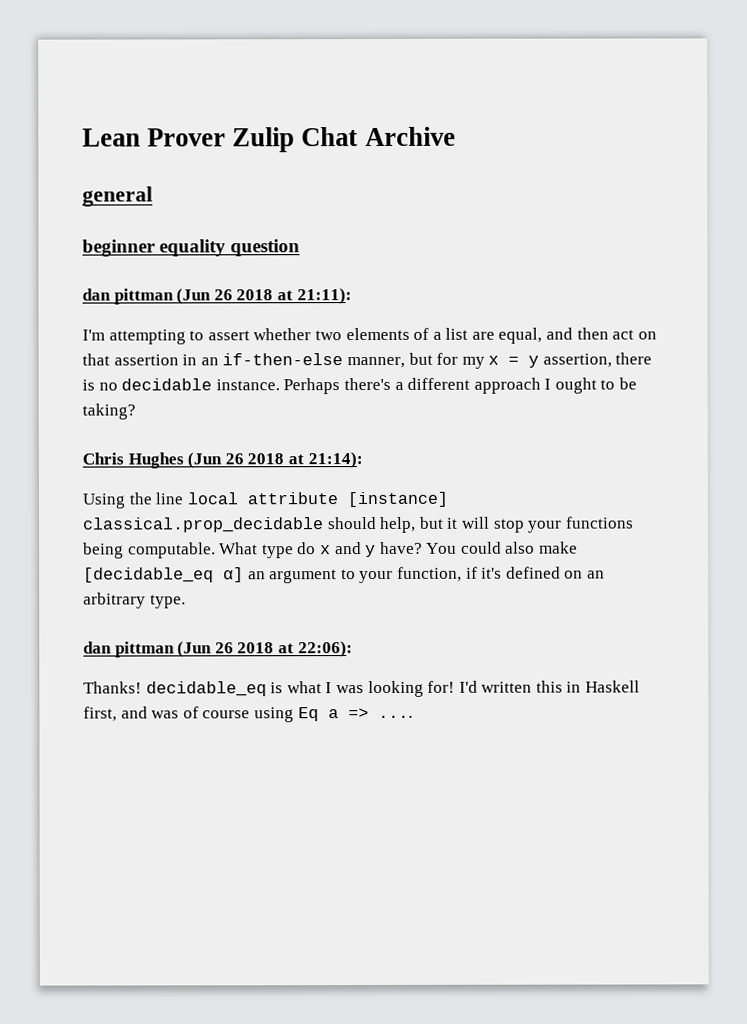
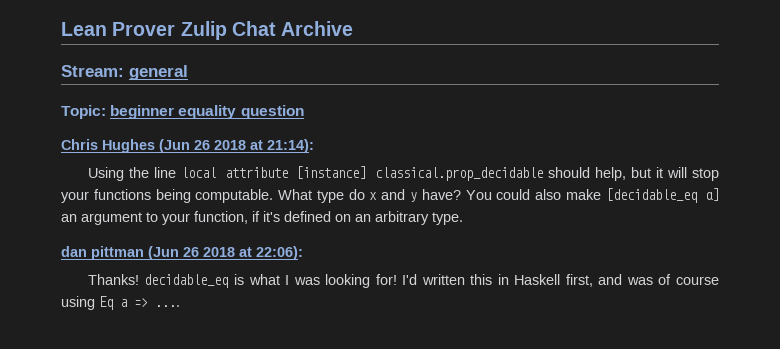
- general
+ Stream: general
- beginner equality question
+ Topic: beginner equality question
- dan pittman (Jun 26 2018 at 21:11):
- I'm attempting to assert whether two elements of a list are equal, and then act on that assertion in an if-then-else manner, but for my x = y assertion, there is no decidable instance. Perhaps there's a different approach I ought to be taking?

